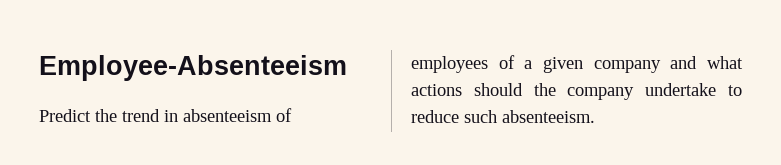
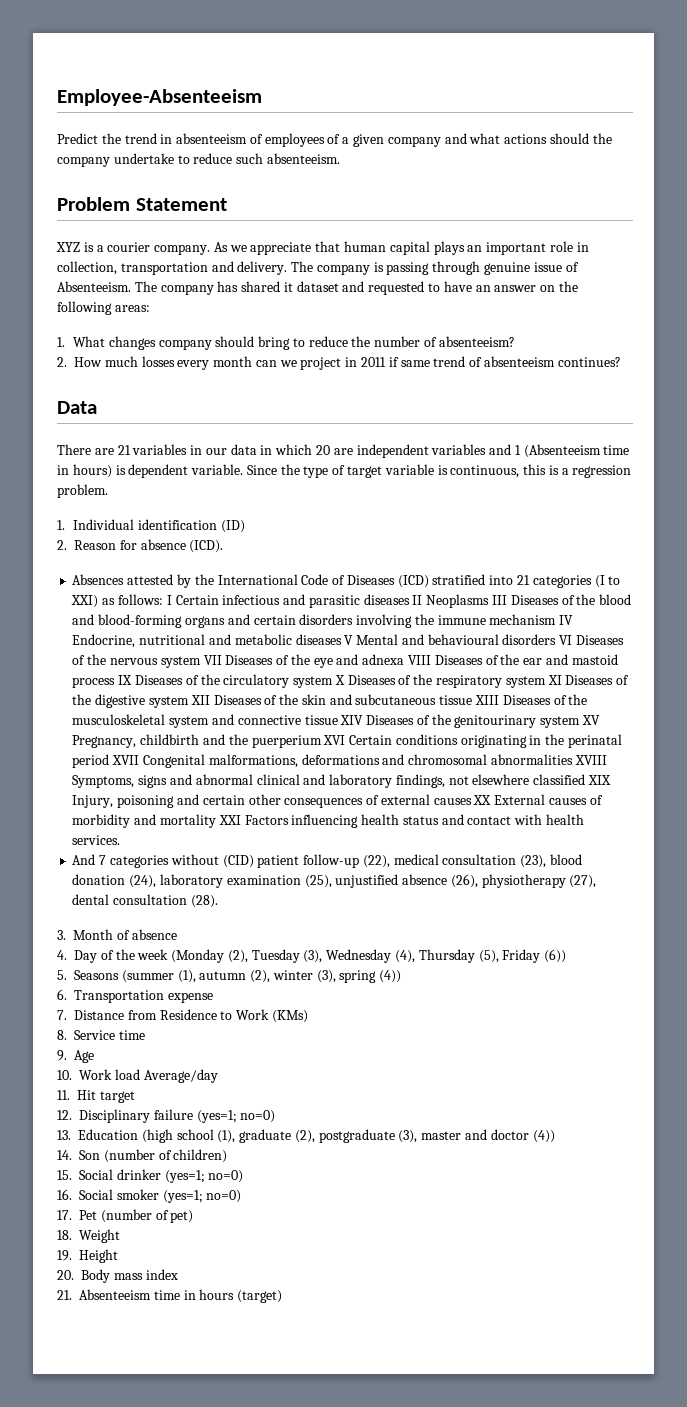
+ Problem Statement
+ XYZ is a courier company. As we appreciate that human capital plays an important role in collection, transportation and delivery. The company is passing through genuine issue of Absenteeism. The company has shared it dataset and requested to have an answer on the following areas:
+ 1. What changes company should bring to reduce the number of absenteeism?
+ 2. How much losses every month can we project in 2011 if same trend of absenteeism continues?
+ Data
+ There are 21 variables in our data in which 20 are independent variables and 1 (Absenteeism time in hours) is dependent variable. Since the type of target variable is continuous, this is a regression problem.
+ 1. Individual identification (ID)
+ 2. Reason for absence (ICD).
+ Absences attested by the International Code of Diseases (ICD) stratified into 21 categories (I to XXI) as follows: I Certain infectious and parasitic diseases II Neoplasms III Diseases of the blood and blood-forming organs and certain disorders involving the immune mechanism IV Endocrine, nutritional and metabolic diseases V Mental and behavioural disorders VI Diseases of the nervous system VII Diseases of the eye and adnexa VIII Diseases of the ear and mastoid process IX Diseases of the circulatory system X Diseases of the respiratory system XI Diseases of the digestive system XII Diseases of the skin and subcutaneous tissue XIII Diseases of the musculoskeletal system and connective tissue XIV Diseases of the genitourinary system XV Pregnancy, childbirth and the puerperium XVI Certain conditions originating in the perinatal period XVII Congenital malformations, deformations and chromosomal abnormalities XVIII Symptoms, signs and abnormal clinical and laboratory findings, not elsewhere classified XIX Injury, poisoning and certain other consequences of external causes XX External causes of morbidity and mortality XXI Factors influencing health status and contact with health services.
+ And 7 categories without (CID) patient follow-up (22), medical consultation (23), blood donation (24), laboratory examination (25), unjustified absence (26), physiotherapy (27), dental consultation (28).
+ 3. Month of absence
+ 4. Day of the week (Monday (2), Tuesday (3), Wednesday (4), Thursday (5), Friday (6))
+ 5. Seasons (summer (1), autumn (2), winter (3), spring (4))
+ 6. Transportation expense
+ 7. Distance from Residence to Work (KMs)
+ 8. Service time
+ 9. Age
+ 10. Work load Average/day
+ 11. Hit target
+ 12. Disciplinary failure (yes=1; no=0)
+ 13. Education (high school (1), graduate (2), postgraduate (3), master and doctor (4))
+ 14. Son (number of children)
+ 15. Social drinker (yes=1; no=0)
+ 16. Social smoker (yes=1; no=0)
+ 17. Pet (number of pet)
+ 18. Weight
+ 19. Height
+ 20. Body mass index
+ 21. Absenteeism time in hours (target)

